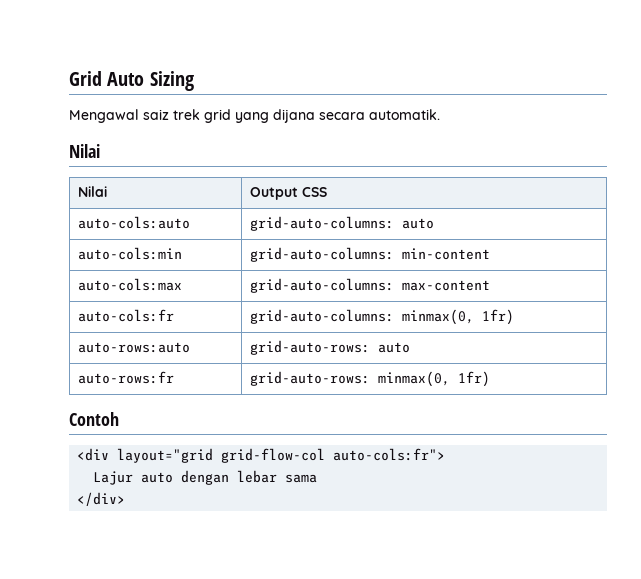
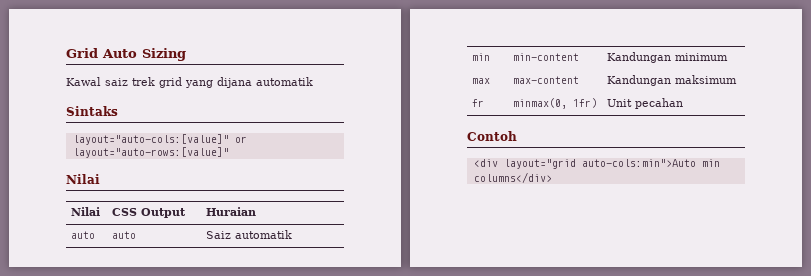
- Mengawal saiz trek grid yang dijana secara automatik.
+ Kawal saiz trek grid yang dijana automatik
+ Sintaks
+ layout="auto-cols:[value]" or layout="auto-rows:[value]"
- Nilai | Output CSS
- auto-cols:auto | grid-auto-columns: auto
- auto-cols:min | grid-auto-columns: min-content
- auto-cols:max | grid-auto-columns: max-content
- auto-cols:fr | grid-auto-columns: minmax(0, 1fr)
- auto-rows:auto | grid-auto-rows: auto
- auto-rows:fr | grid-auto-rows: minmax(0, 1fr)
+ Nilai | CSS Output | Huraian
+ auto | auto | Saiz automatik
+ min | min-content | Kandungan minimum
+ max | max-content | Kandungan maksimum
+ fr | minmax(0, 1fr) | Unit pecahan
  Contoh
- <div layout="grid grid-flow-col auto-cols:fr">
- Lajur auto dengan lebar sama
- </div>
+ <div layout="grid auto-cols:min">Auto min columns</div>

